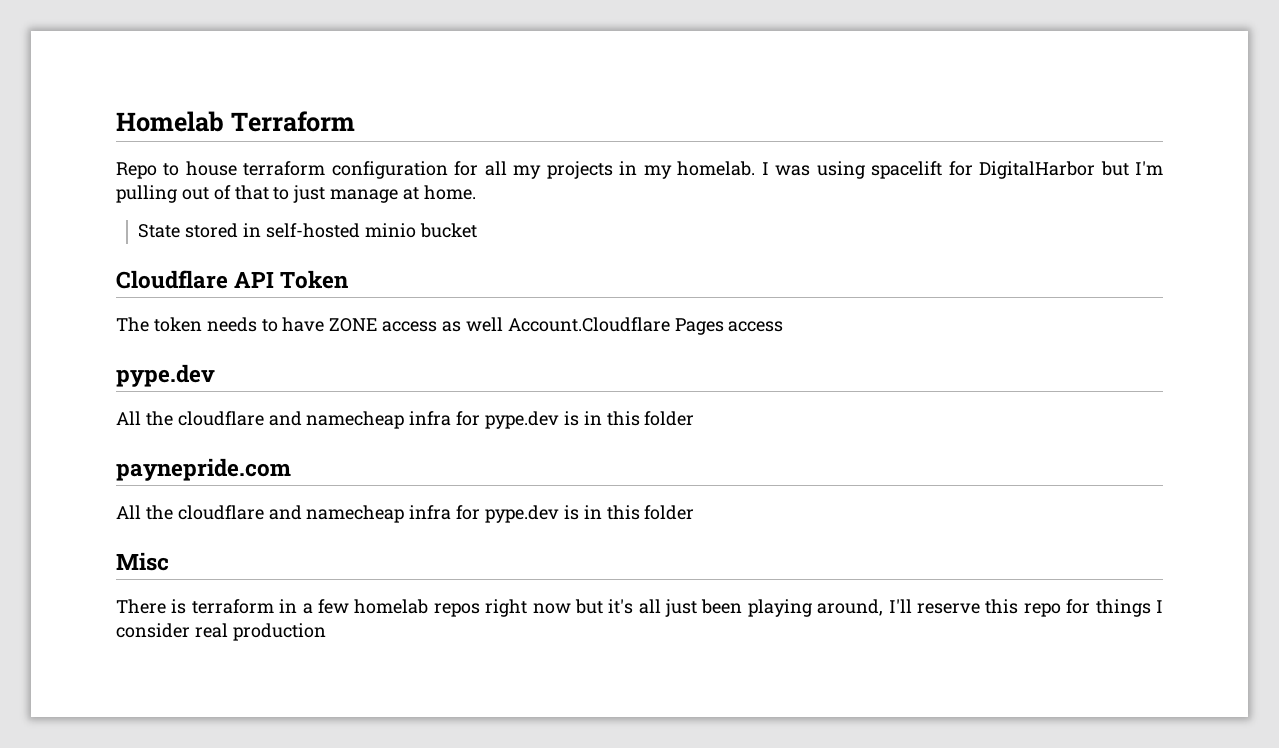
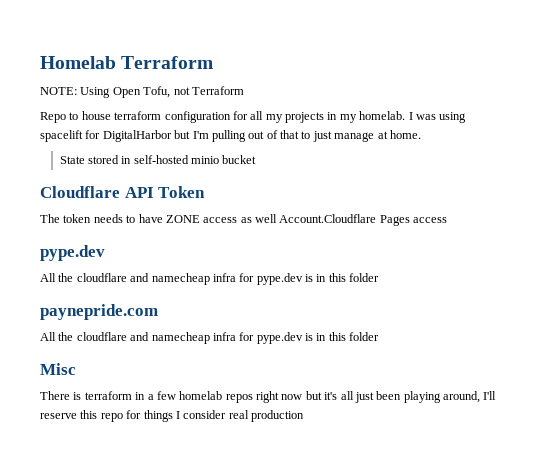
+ NOTE: Using Open Tofu, not Terraform

